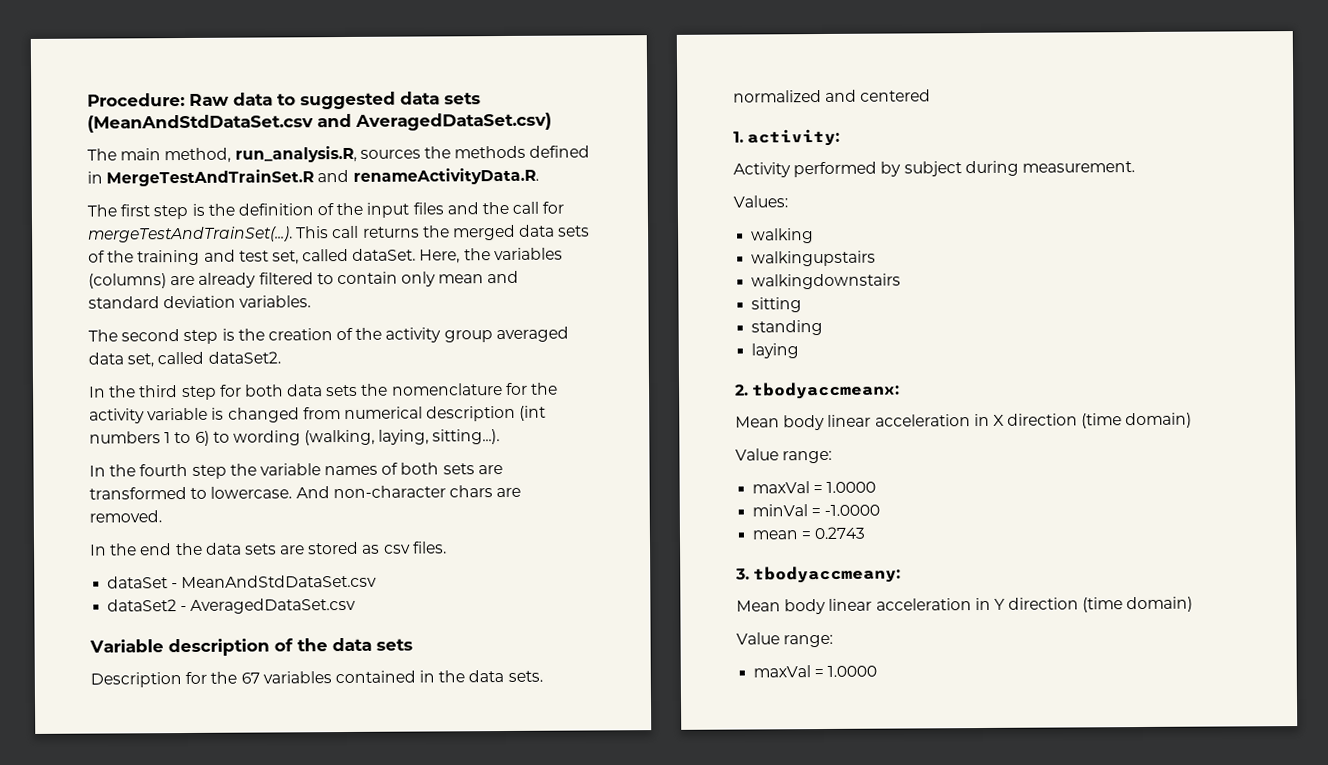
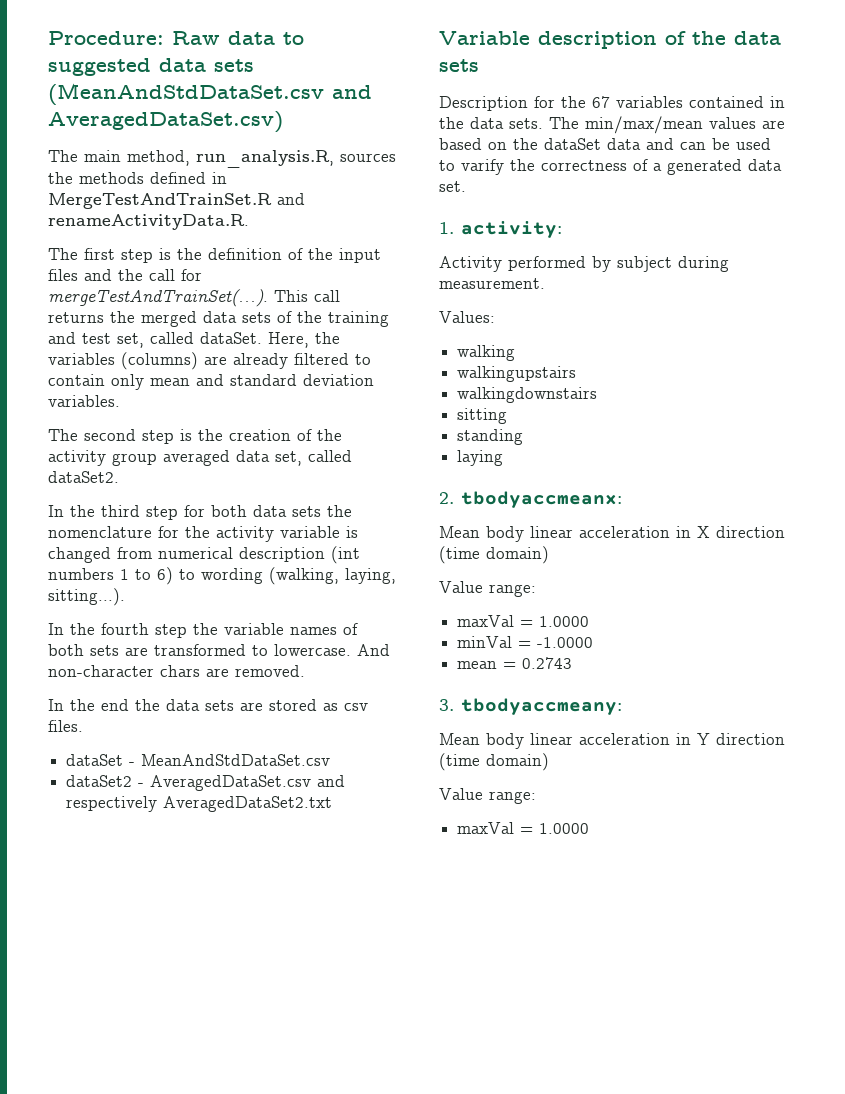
- dataSet2 - AveragedDataSet.csv
+ dataSet2 - AveragedDataSet.csv and respectively AveragedDataSet2.txt
- Description for the 67 variables contained in the data sets. normalized and centered
+ Description for the 67 variables contained in the data sets. The min/max/mean values are based on the dataSet data and can be used to varify the correctness of a generated data set.

